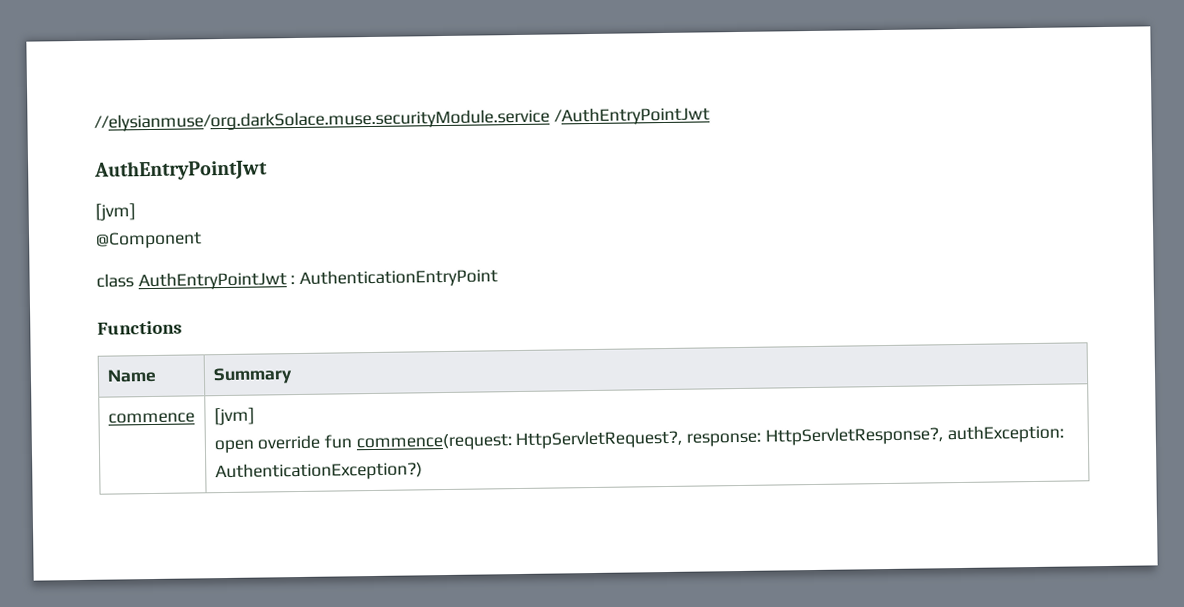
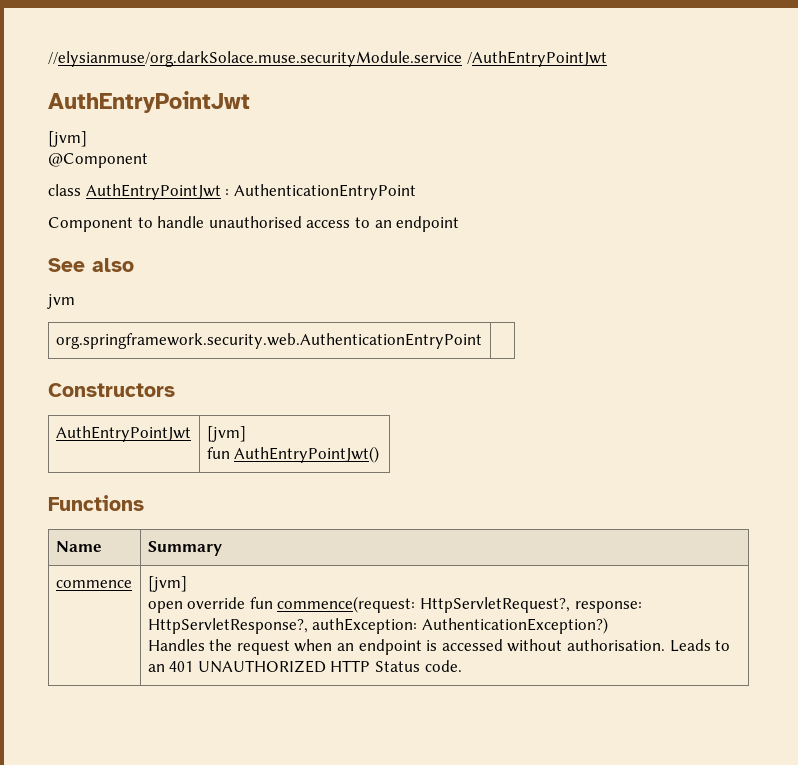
+ Component to handle unauthorised access to an endpoint
+ See also
+ jvm
+ org.springframework.security.web.AuthenticationEntryPoint |
+ Constructors
+ AuthEntryPointJwt | [jvm]
+ fun AuthEntryPointJwt()
  commence | [jvm]
  open override fun commence(request: HttpServletRequest?, response: HttpServletResponse?, authException: AuthenticationException?)
+ Handles the request when an endpoint is accessed without authorisation. Leads to an 401 UNAUTHORIZED HTTP Status code.

